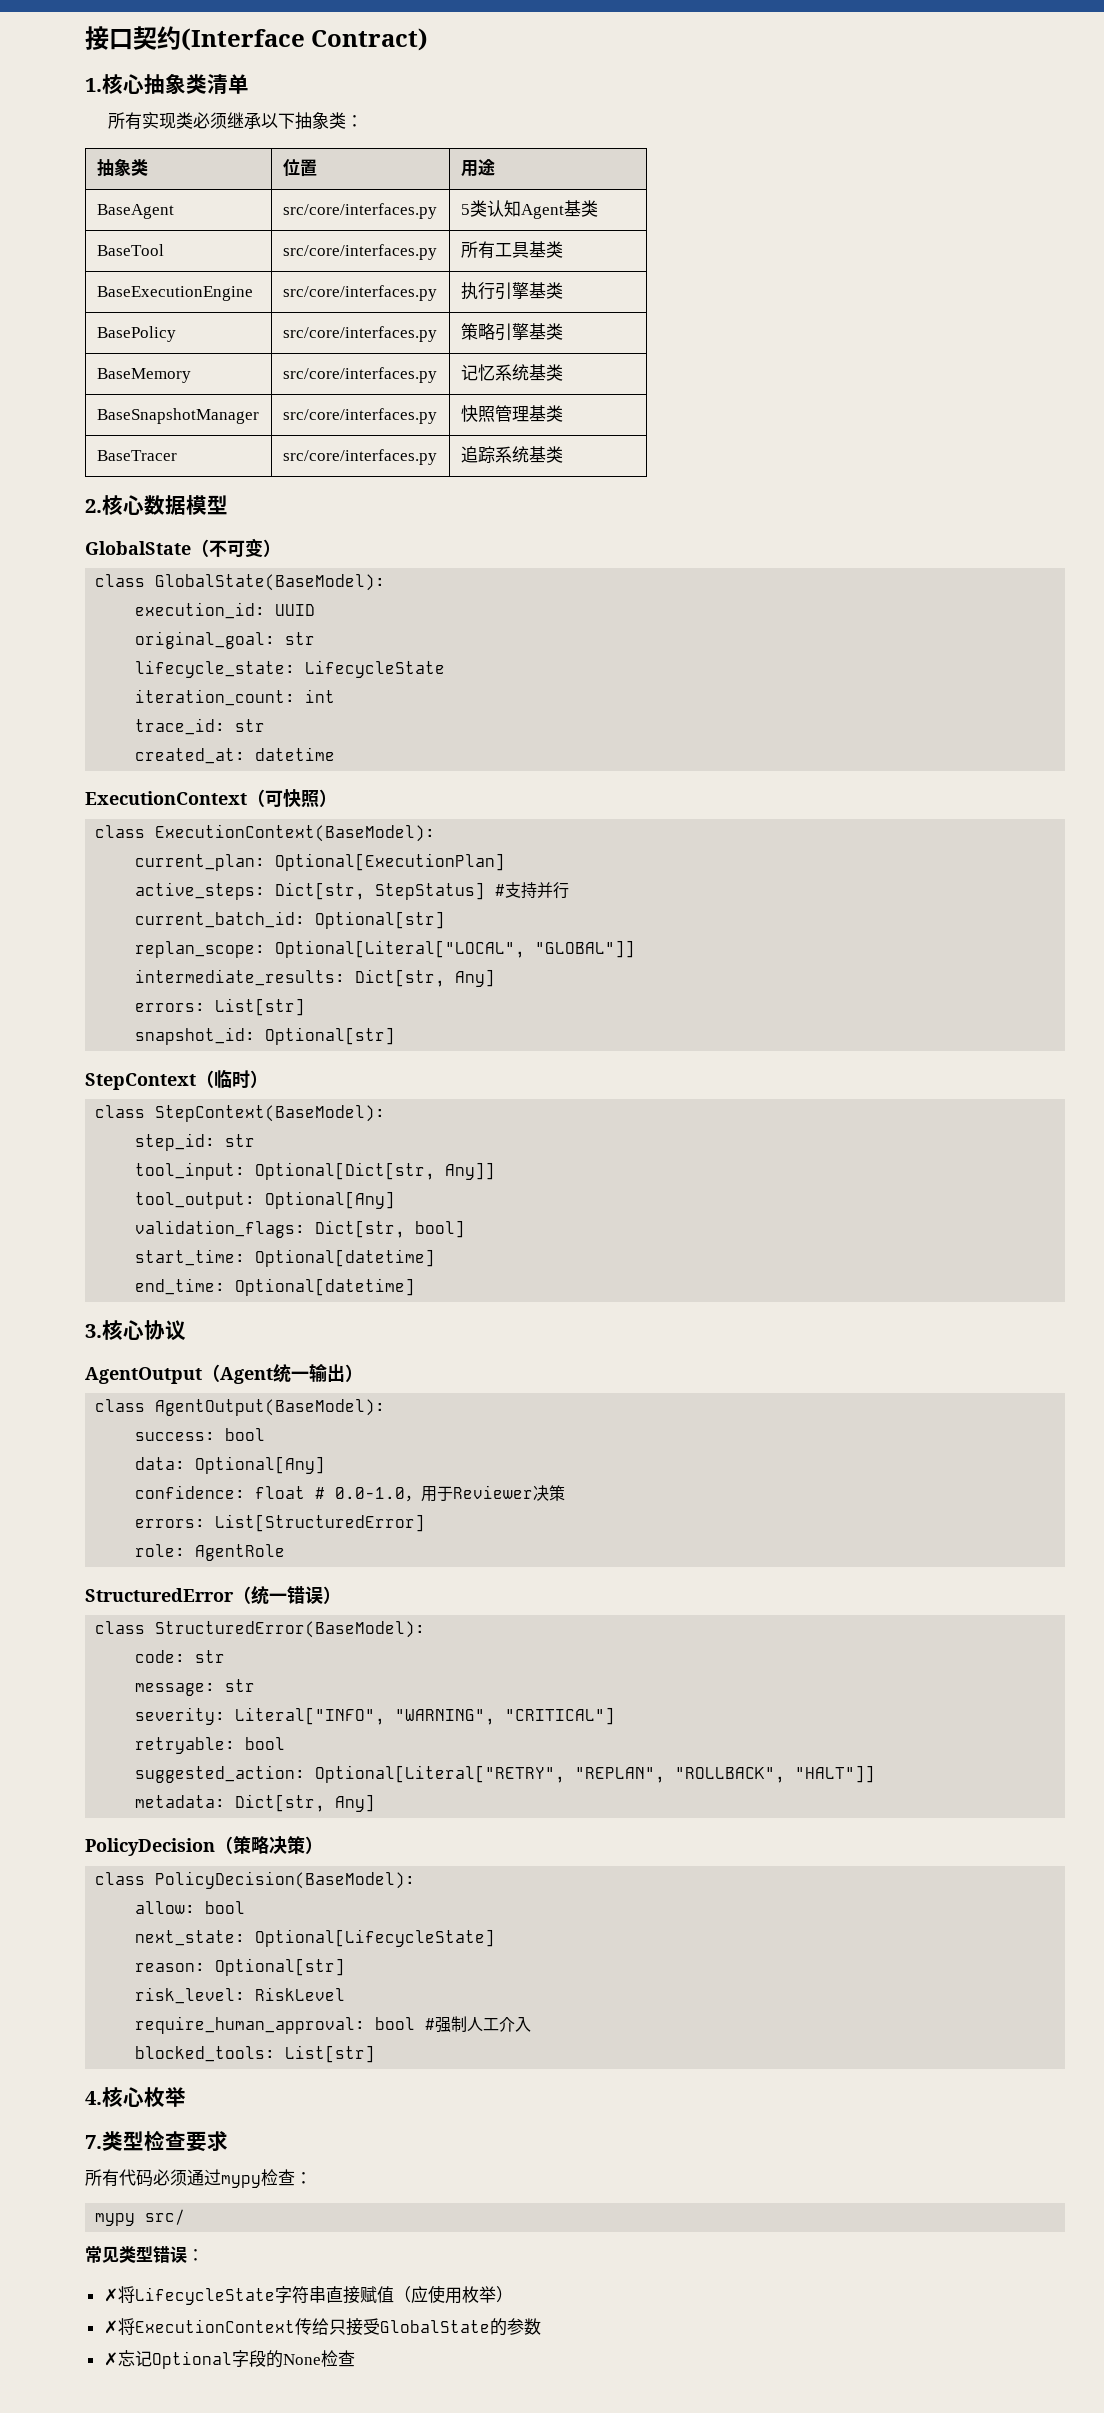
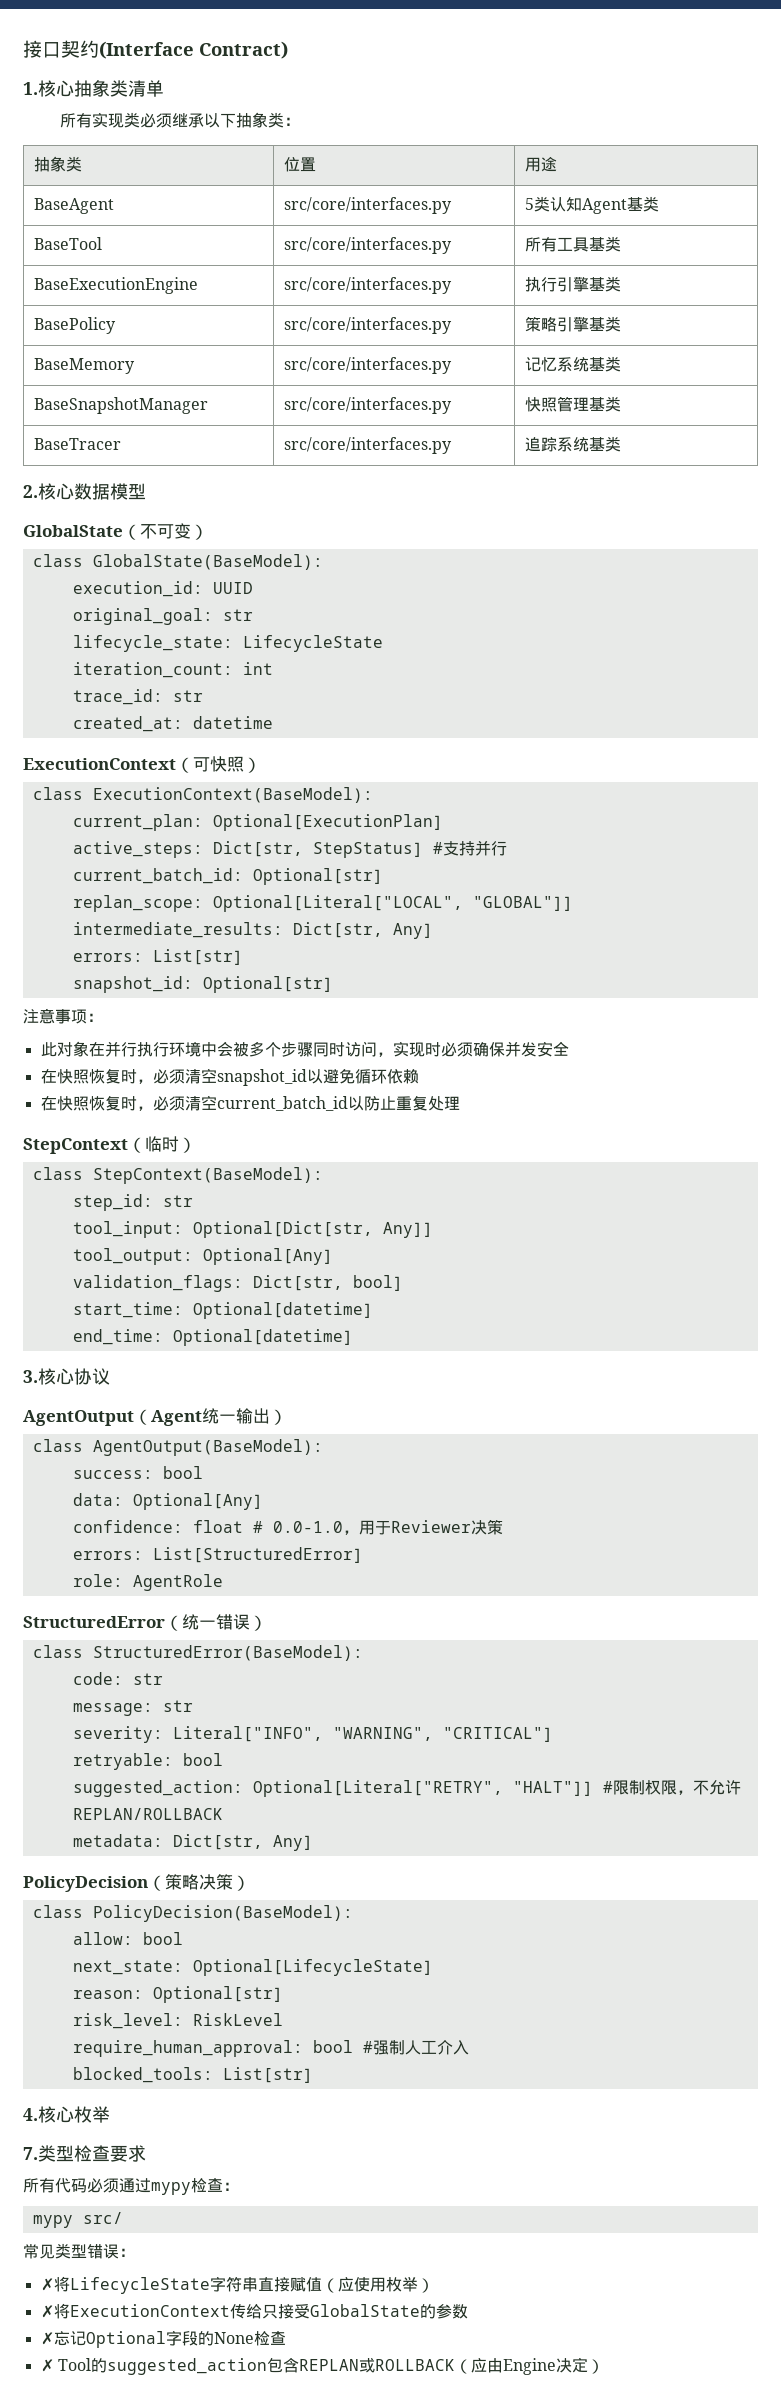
+ 注意事项：
+ 此对象在并行执行环境中会被多个步骤同时访问，实现时必须确保并发安全
+ 在快照恢复时，必须清空snapshot_id以避免循环依赖
+ 在快照恢复时，必须清空current_batch_id以防止重复处理
- suggested_action: Optional[Literal["RETRY", "REPLAN", "ROLLBACK", "HALT"]]
+ suggested_action: Optional[Literal["RETRY", "HALT"]] #限制权限，不允许REPLAN/ROLLBACK
+ ✗ Tool的suggested_action包含REPLAN或ROLLBACK（应由Engine决定）

